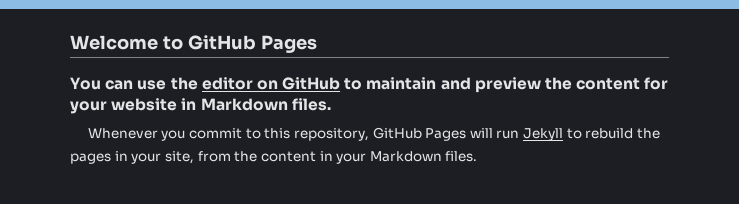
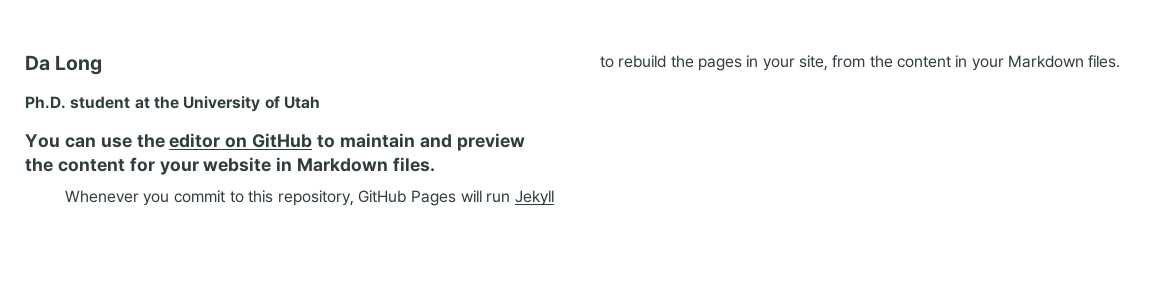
- Welcome to GitHub Pages
+ Da Long
+ Ph.D. student at the University of Utah

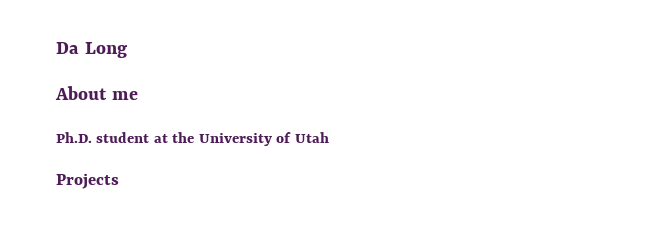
+ About me
- You can use the editor on GitHub to maintain and preview the content for your website in Markdown files.
- Whenever you commit to this repository, GitHub Pages will run Jekyll to rebuild the pages in your site, from the content in your Markdown files.
+ Projects

